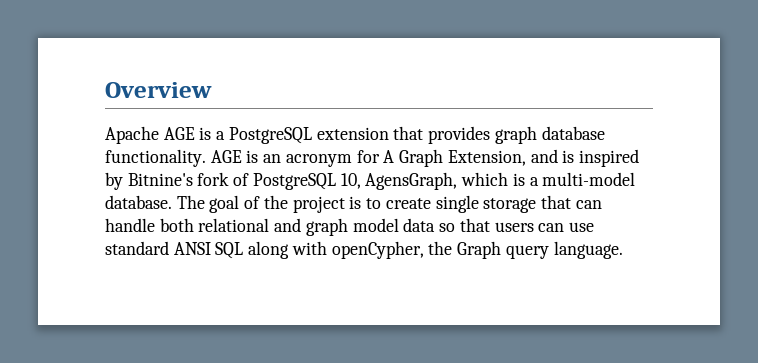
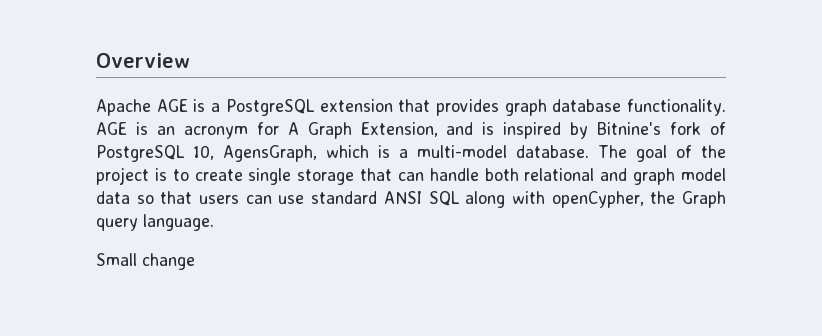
+ Small change

